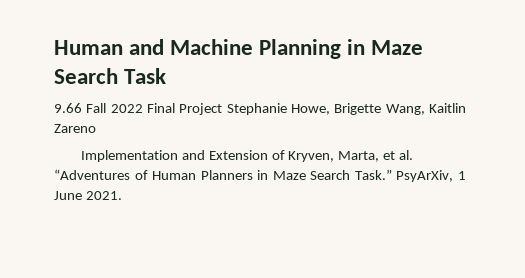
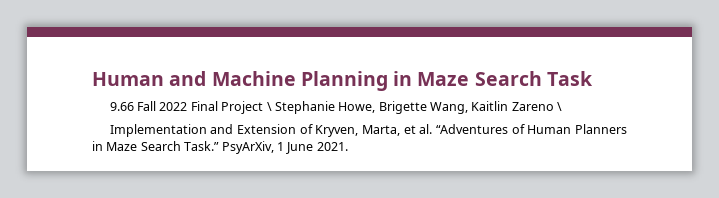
- 9.66 Fall 2022 Final Project Stephanie Howe, Brigette Wang, Kaitlin Zareno
+ 9.66 Fall 2022 Final Project \ Stephanie Howe, Brigette Wang, Kaitlin Zareno \

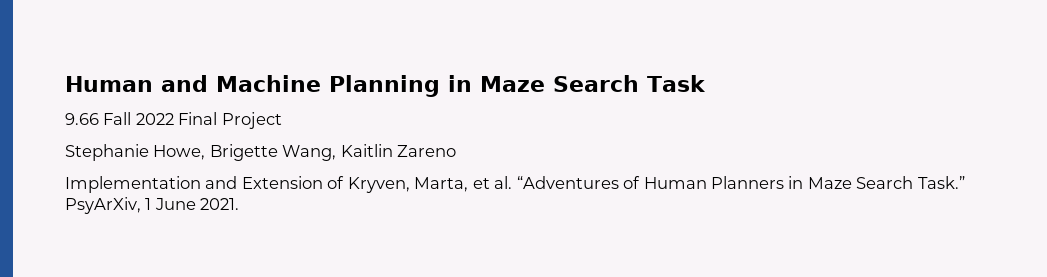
- 9.66 Fall 2022 Final Project \ Stephanie Howe, Brigette Wang, Kaitlin Zareno \
+ 9.66 Fall 2022 Final Project
+ Stephanie Howe, Brigette Wang, Kaitlin Zareno

